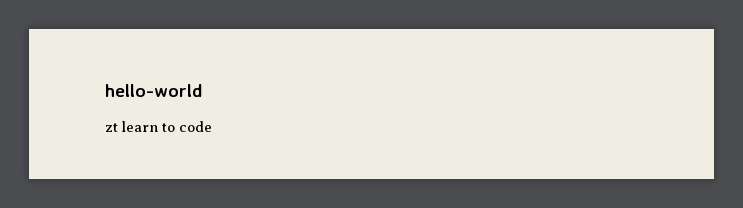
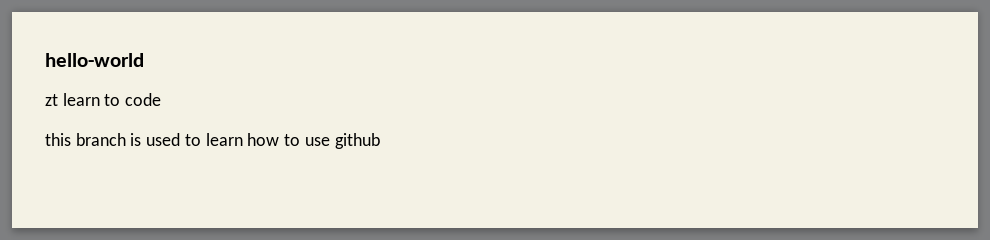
+ this branch is used to learn how to use github

